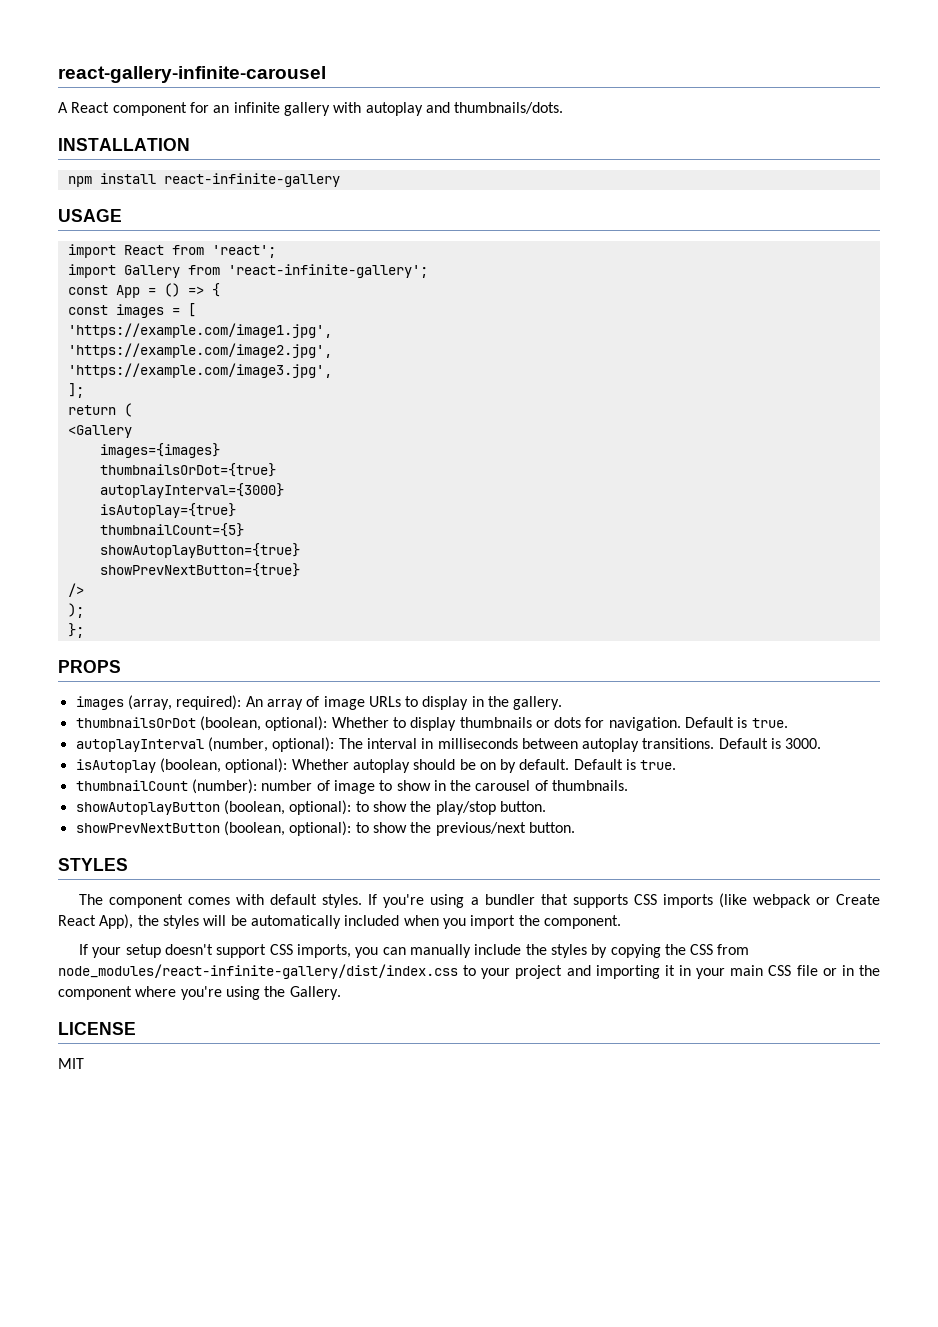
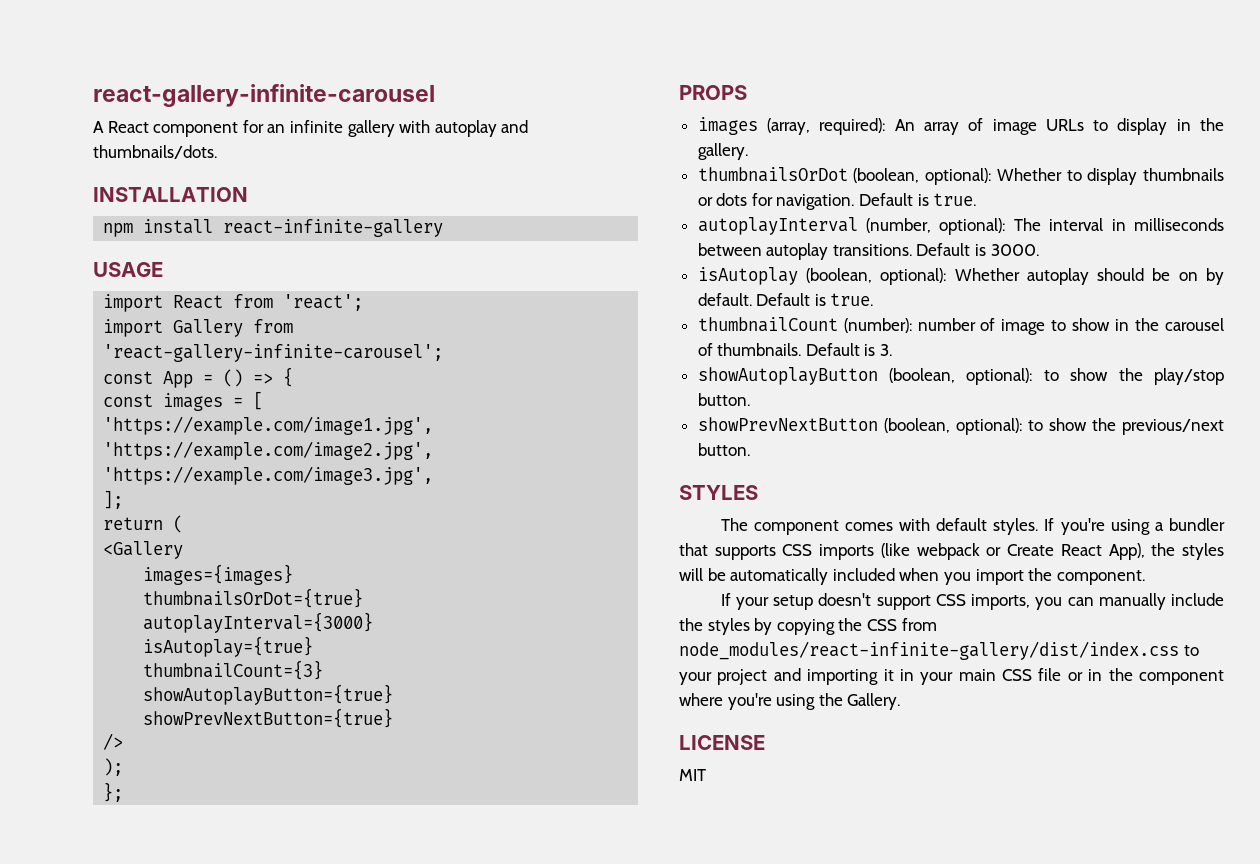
- import Gallery from 'react-infinite-gallery';
+ import Gallery from 'react-gallery-infinite-carousel';
- thumbnailCount={5}
+ thumbnailCount={3}
+ Default is 3.

